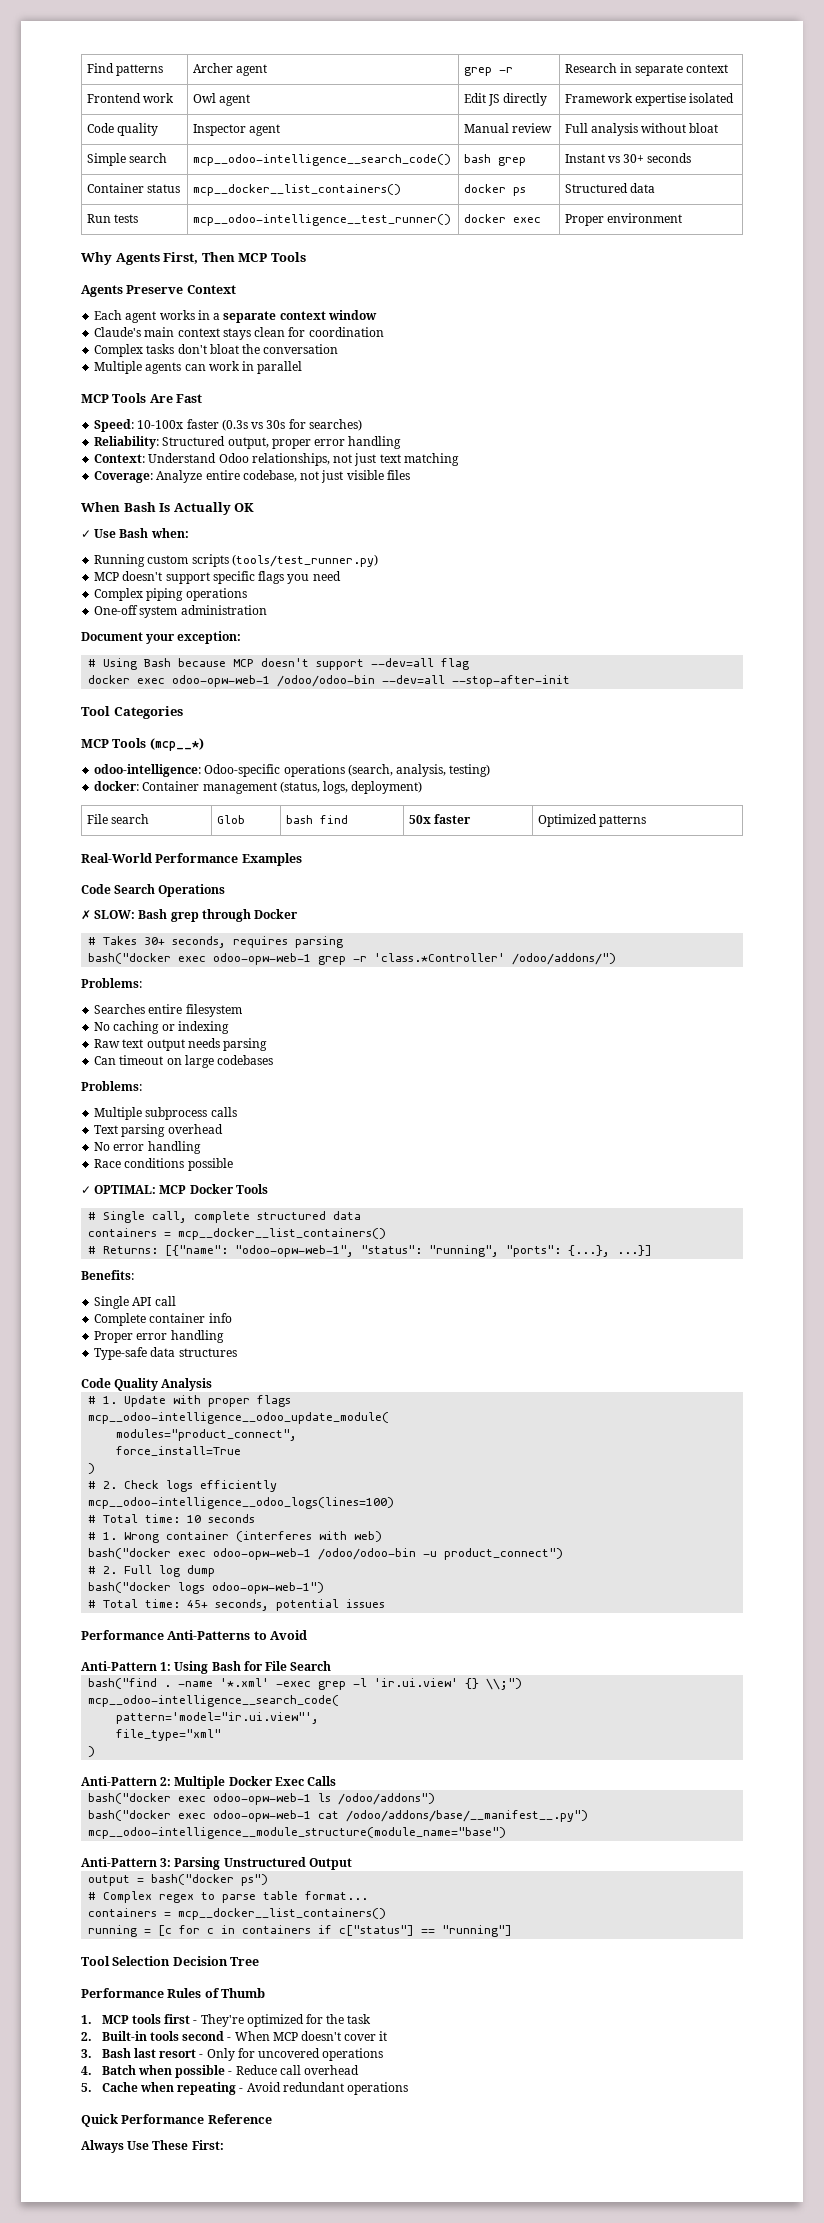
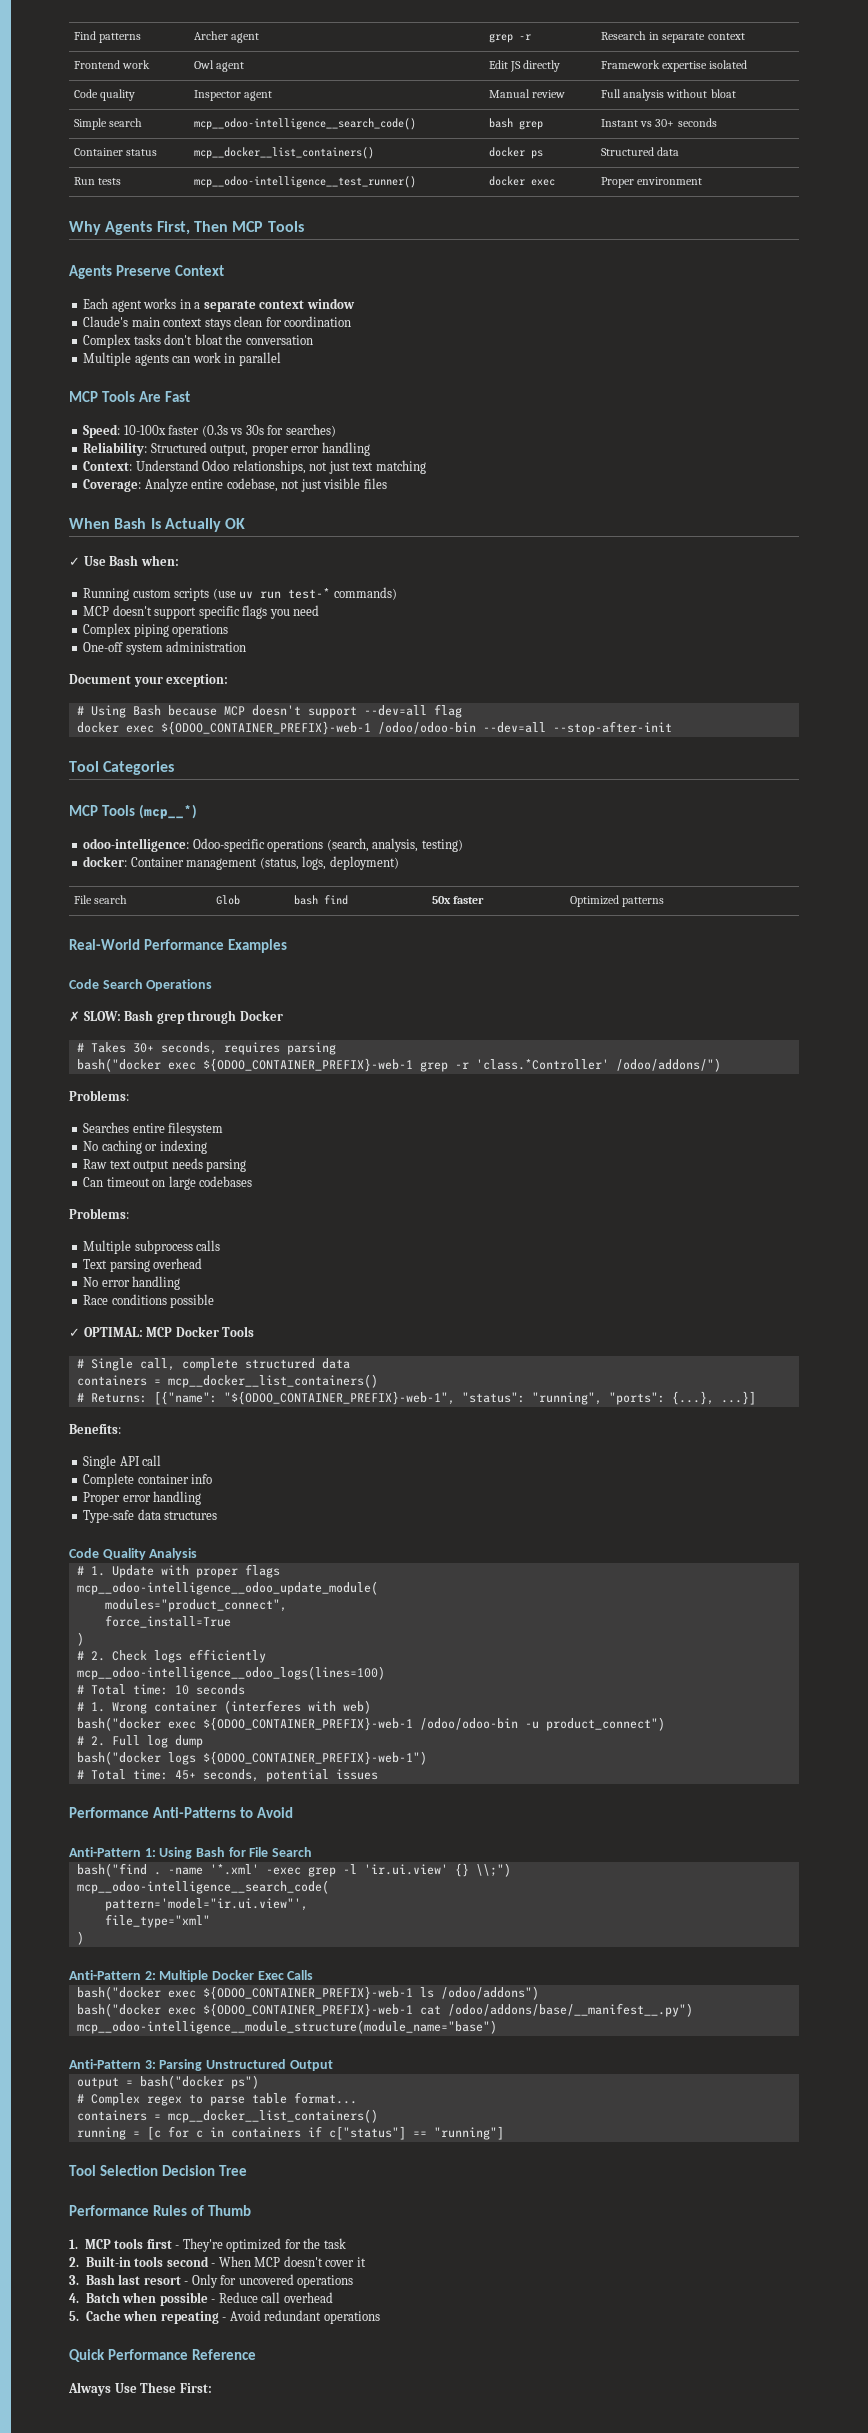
- Running custom scripts (tools/test_runner.py)
+ Running custom scripts (use uv run test-* commands)
- docker exec odoo-opw-web-1 /odoo/odoo-bin --dev=all --stop-after-init
+ docker exec ${ODOO_CONTAINER_PREFIX}-web-1 /odoo/odoo-bin --dev=all --stop-after-init
- bash("docker exec odoo-opw-web-1 grep -r 'class.*Controller' /odoo/addons/")
+ bash("docker exec ${ODOO_CONTAINER_PREFIX}-web-1 grep -r 'class.*Controller' /odoo/addons/")
- # Returns: [{"name": "odoo-opw-web-1", "status": "running", "ports": {...}, ...}]
+ # Returns: [{"name": "${ODOO_CONTAINER_PREFIX}-web-1", "status": "running", "ports": {...}, ...}]
- bash("docker exec odoo-opw-web-1 /odoo/odoo-bin -u product_connect")
+ bash("docker exec ${ODOO_CONTAINER_PREFIX}-web-1 /odoo/odoo-bin -u product_connect")
- bash("docker logs odoo-opw-web-1")
+ bash("docker logs ${ODOO_CONTAINER_PREFIX}-web-1")
- bash("docker exec odoo-opw-web-1 ls /odoo/addons")
+ bash("docker exec ${ODOO_CONTAINER_PREFIX}-web-1 ls /odoo/addons")
- bash("docker exec odoo-opw-web-1 cat /odoo/addons/base/__manifest__.py")
+ bash("docker exec ${ODOO_CONTAINER_PREFIX}-web-1 cat /odoo/addons/base/__manifest__.py")

